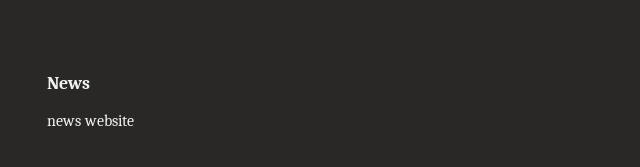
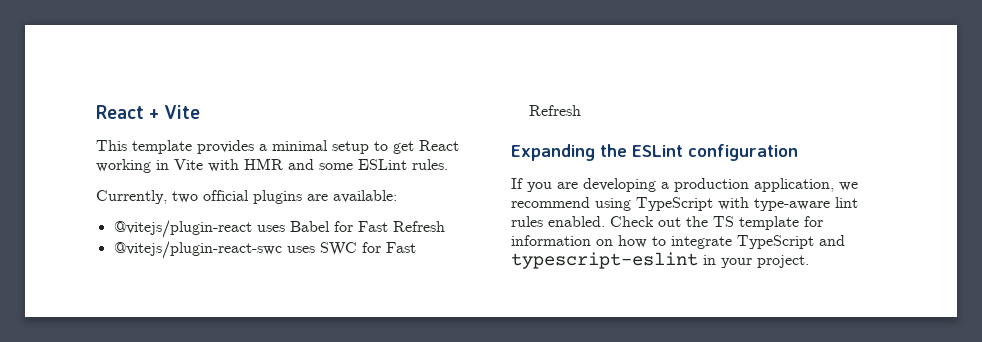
- News
- news website
+ React + Vite
+ This template provides a minimal setup to get React working in Vite with HMR and some ESLint rules.
+ Currently, two official plugins are available:
+ @vitejs/plugin-react uses Babel for Fast Refresh
+ @vitejs/plugin-react-swc uses SWC for Fast Refresh
+ Expanding the ESLint configuration
+ If you are developing a production application, we recommend using TypeScript with type-aware lint rules enabled. Check out the TS template for information on how to integrate TypeScript and typescript-eslint in your project.

